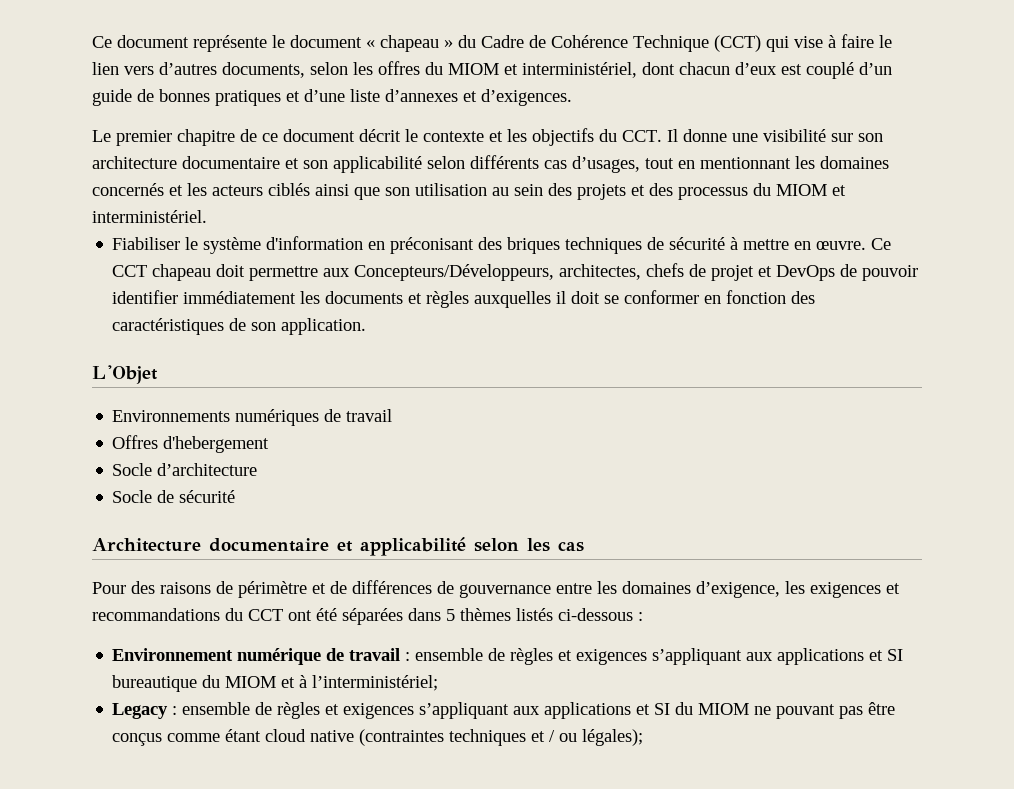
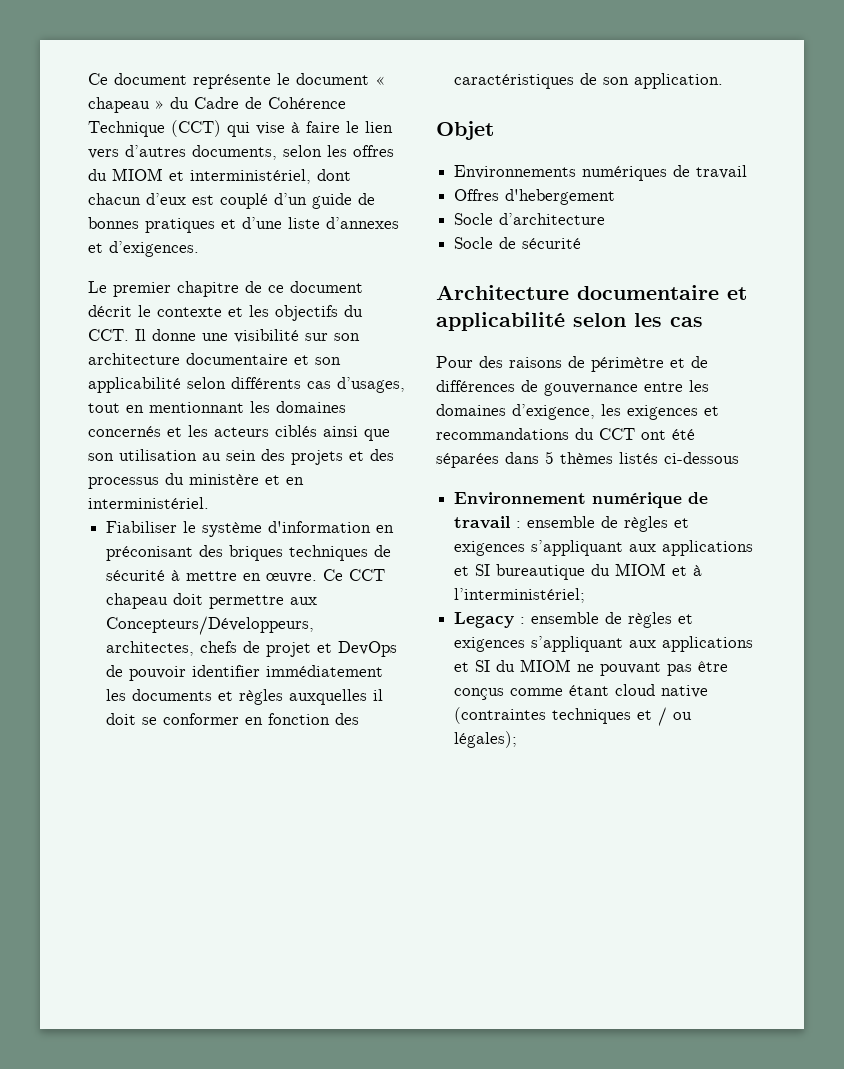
- Le premier chapitre de ce document décrit le contexte et les objectifs du CCT. Il donne une visibilité sur son architecture documentaire et son applicabilité selon différents cas d’usages, tout en mentionnant les domaines concernés et les acteurs ciblés ainsi que son utilisation au sein des projets et des processus du MIOM et interministériel.
+ Le premier chapitre de ce document décrit le contexte et les objectifs du CCT. Il donne une visibilité sur son architecture documentaire et son applicabilité selon différents cas d’usages, tout en mentionnant les domaines concernés et les acteurs ciblés ainsi que son utilisation au sein des projets et des processus du ministère et en interministériel.
- L'Objet
+ Objet
- Pour des raisons de périmètre et de différences de gouvernance entre les domaines d’exigence, les exigences et recommandations du CCT ont été séparées dans 5 thèmes listés ci-dessous :
+ Pour des raisons de périmètre et de différences de gouvernance entre les domaines d’exigence, les exigences et recommandations du CCT ont été séparées dans 5 thèmes listés ci-dessous

